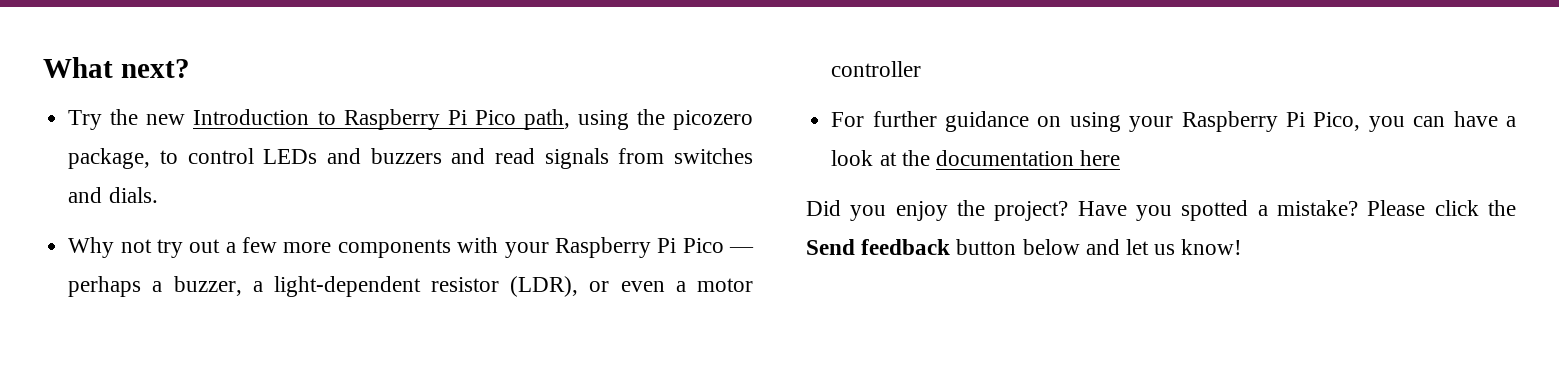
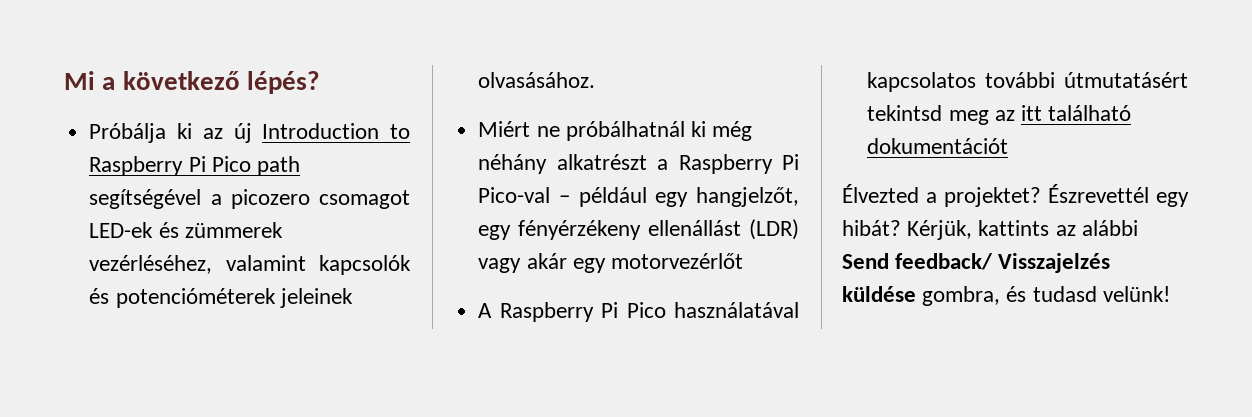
- What next?
- Try the new Introduction to Raspberry Pi Pico path, using the picozero package, to control LEDs and buzzers and read signals from switches and dials.
- Why not try out a few more components with your Raspberry Pi Pico — perhaps a buzzer, a light-dependent resistor (LDR), or even a motor controller
- For further guidance on using your Raspberry Pi Pico, you can have a look at the documentation here
- Did you enjoy the project? Have you spotted a mistake? Please click the Send feedback button below and let us know!
+ Mi a következő lépés?
+ Próbálja ki az új Introduction to Raspberry Pi Pico path segítségével a picozero csomagot LED-ek és zümmerek vezérléséhez, valamint kapcsolók és potencióméterek jeleinek olvasásához.
+ Miért ne próbálhatnál ki még néhány alkatrészt a Raspberry Pi Pico-val – például egy hangjelzőt, egy fényérzékeny ellenállást (LDR) vagy akár egy motorvezérlőt
+ A Raspberry Pi Pico használatával kapcsolatos további útmutatásért tekintsd meg az itt található dokumentációt
+ Élvezted a projektet? Észrevettél egy hibát? Kérjük, kattints az alábbi Send feedback/ Visszajelzés küldése gombra, és tudasd velünk!

